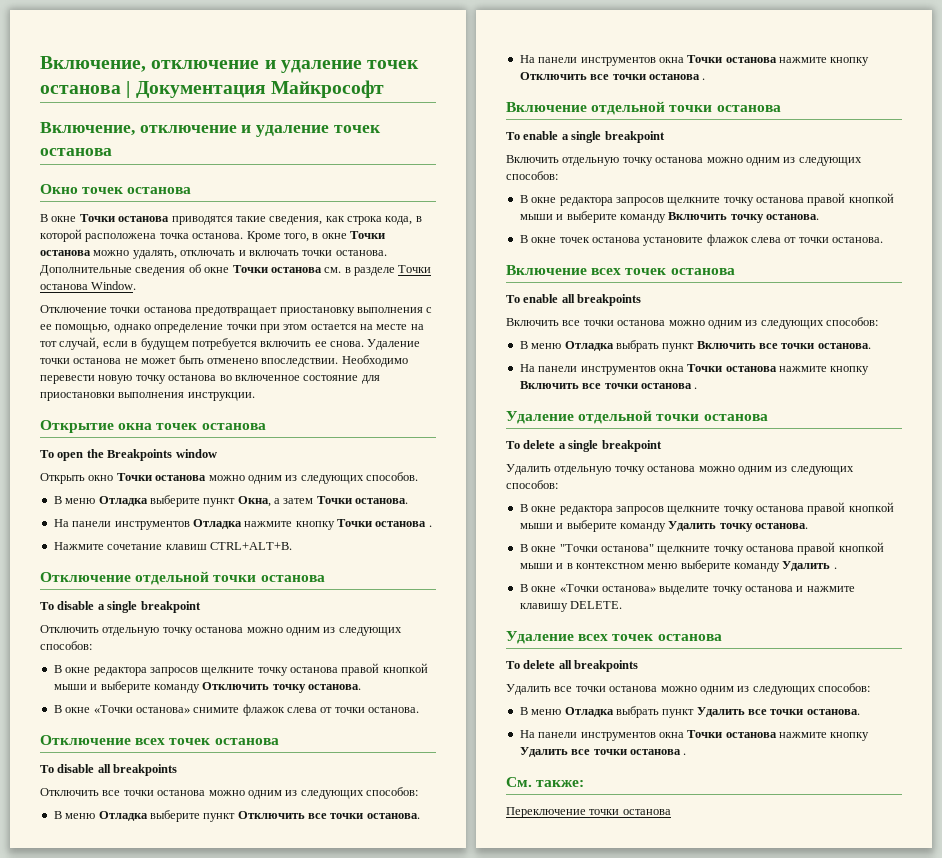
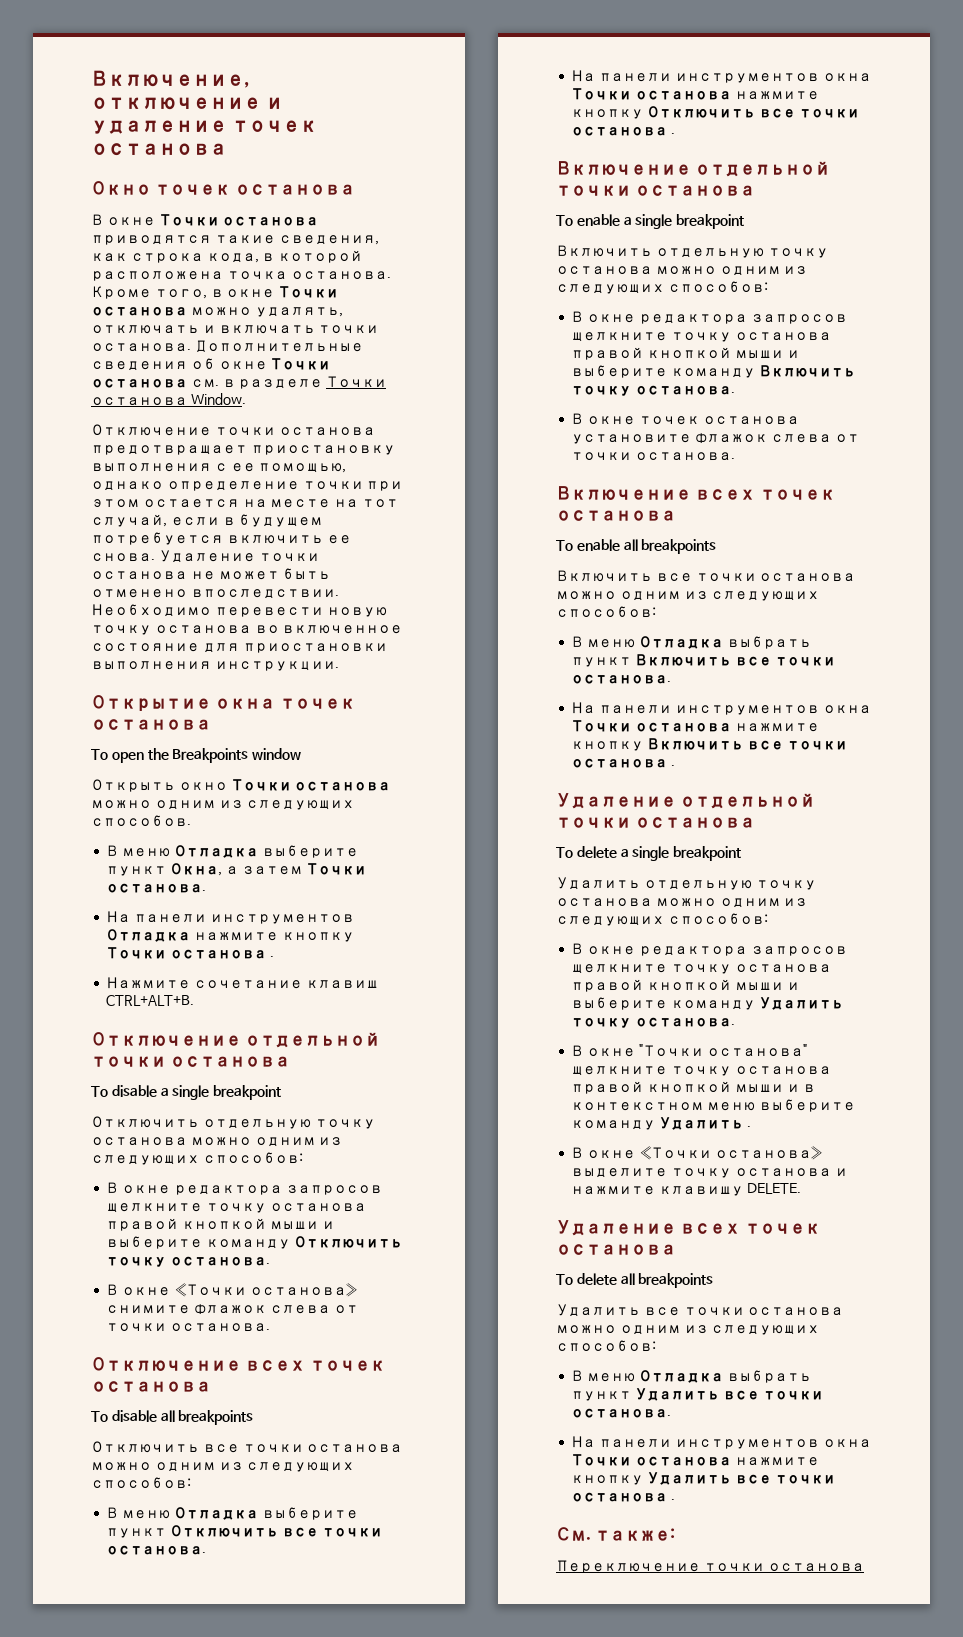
- Включение, отключение и удаление точек останова | Документация Майкрософт

